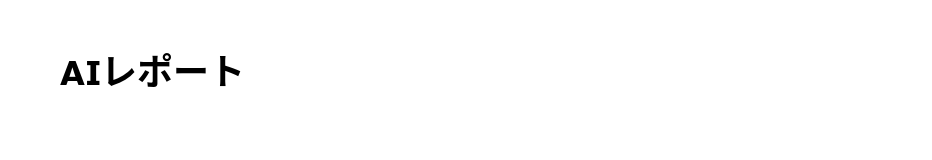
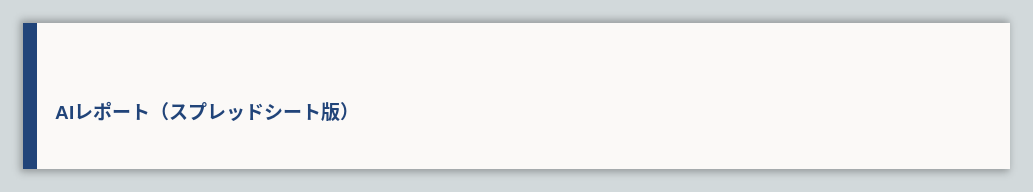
- AIレポート
+ AIレポート（スプレッドシート版）

